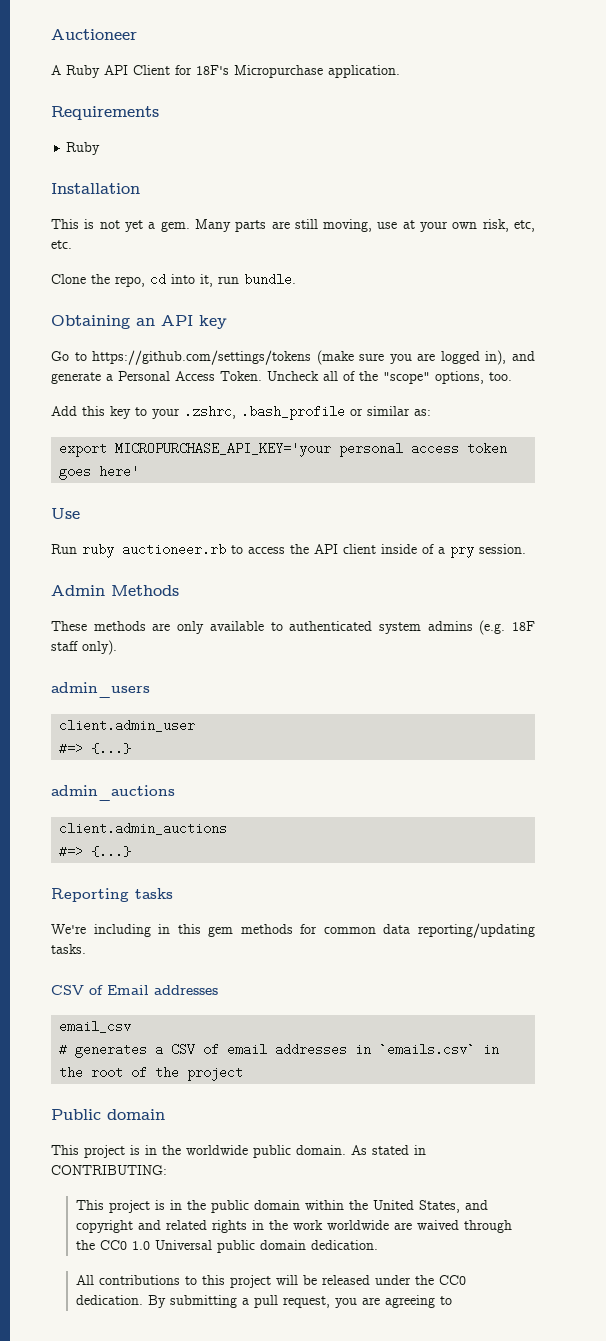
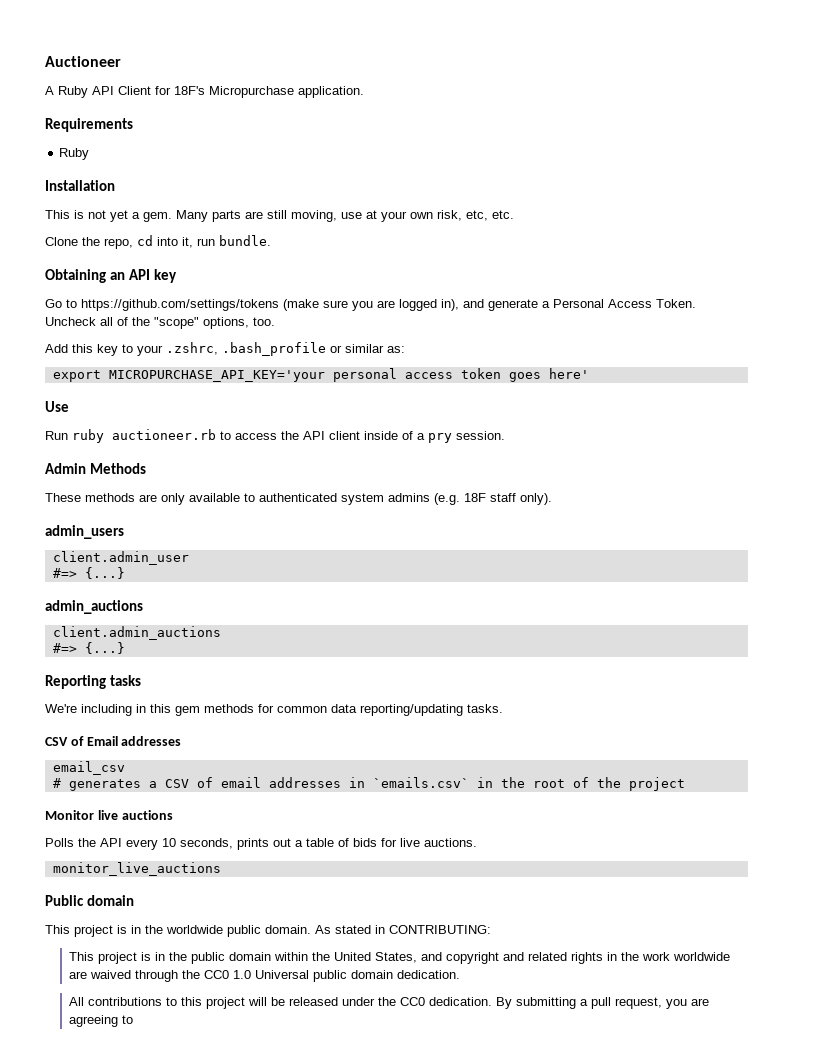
+ Monitor live auctions
+ Polls the API every 10 seconds, prints out a table of bids for live auctions.
+ monitor_live_auctions

